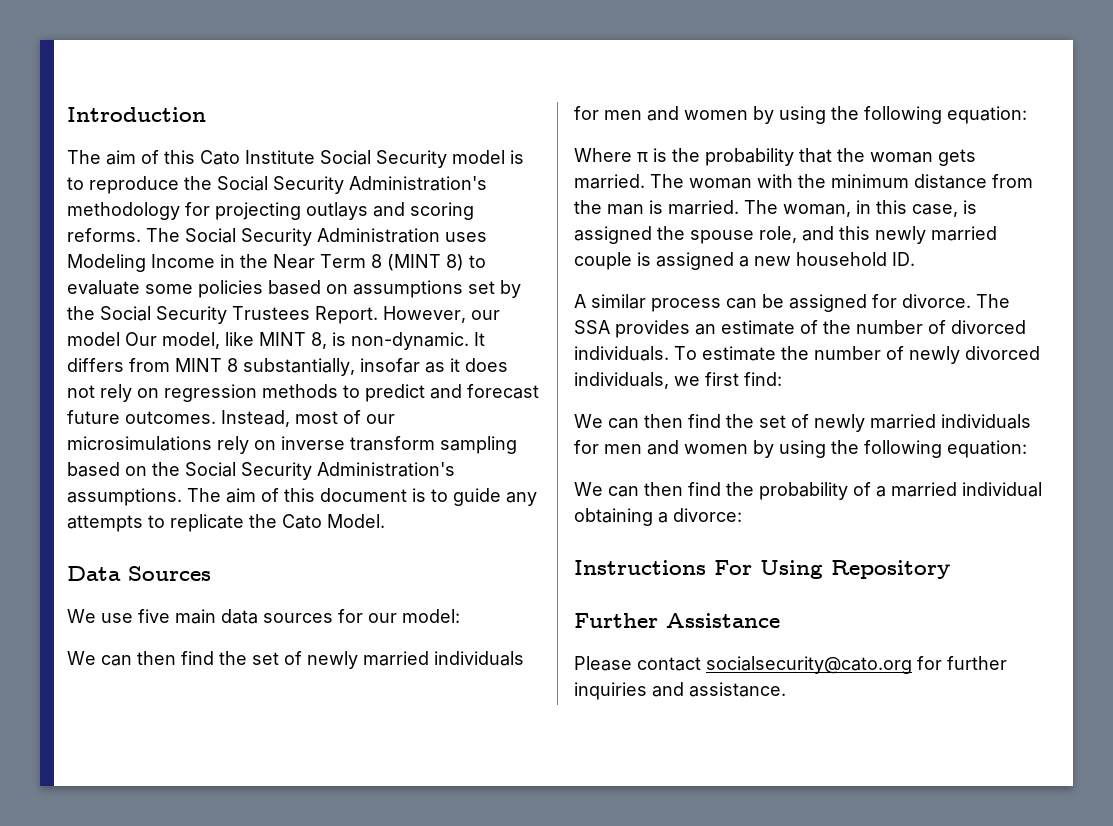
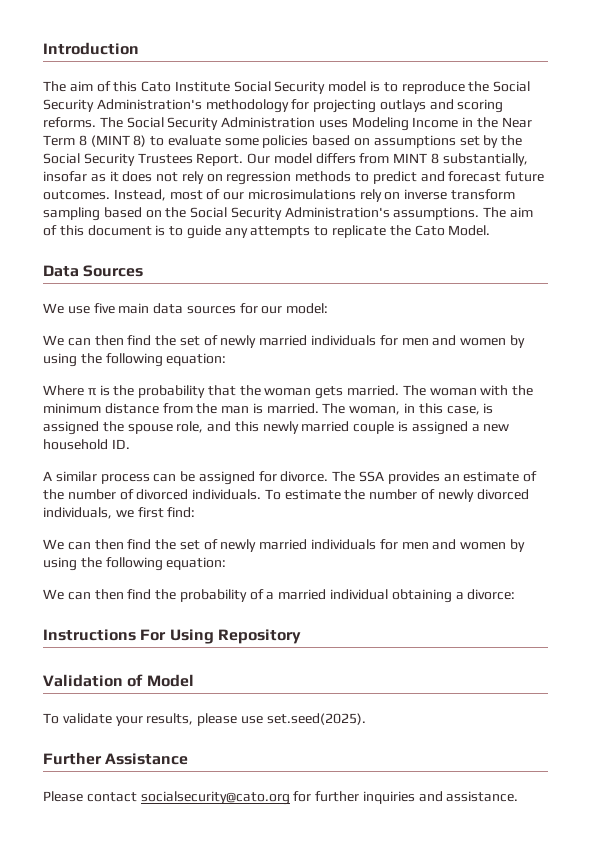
- However, our model Our model, like MINT 8, is non-dynamic. It differs from MINT 8 substantially, insofar as it does not rely on regression methods to predict and forecast future outcomes.
+ Our model differs from MINT 8 substantially, insofar as it does not rely on regression methods to predict and forecast future outcomes.
+ Validation of Model
+ To validate your results, please use set.seed(2025).

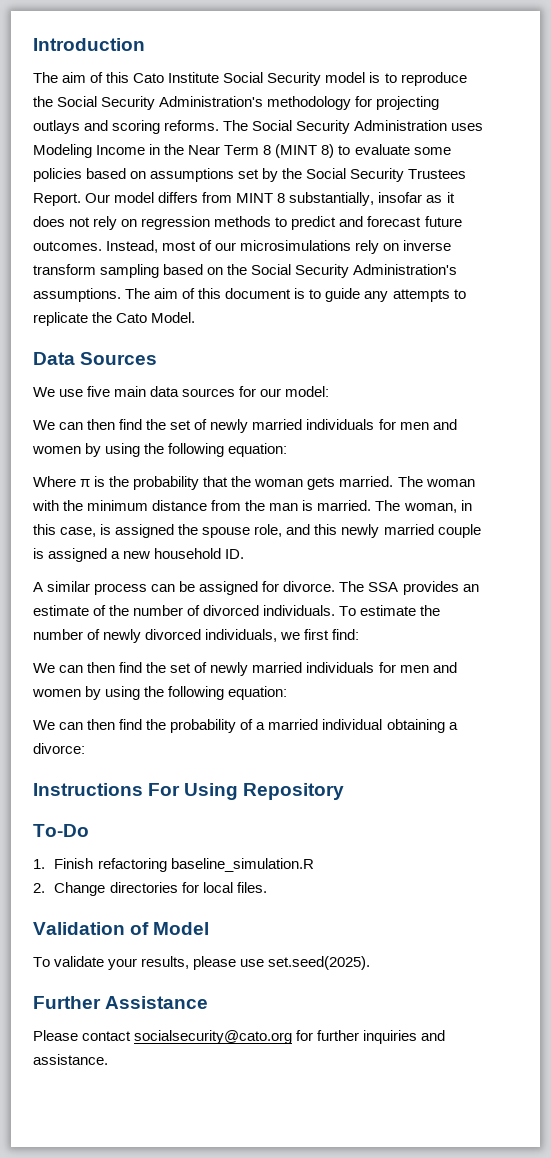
+ To-Do
+ 1. Finish refactoring baseline_simulation.R
+ 2. Change directories for local files.

